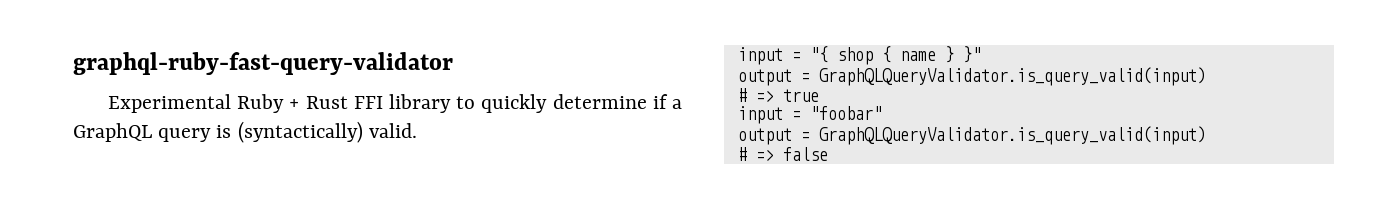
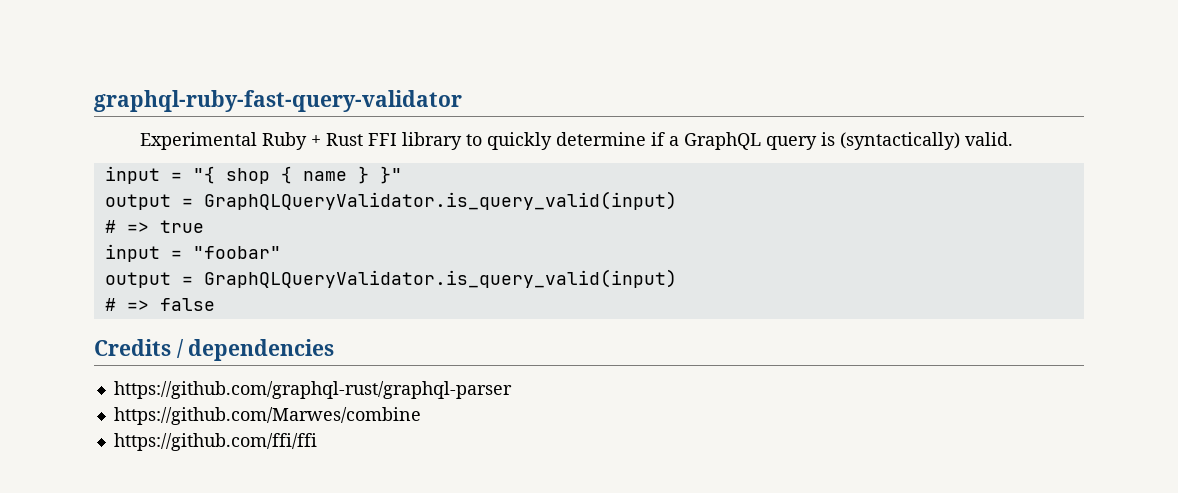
+ Credits / dependencies
+ https://github.com/graphql-rust/graphql-parser
+ https://github.com/Marwes/combine
+ https://github.com/ffi/ffi

